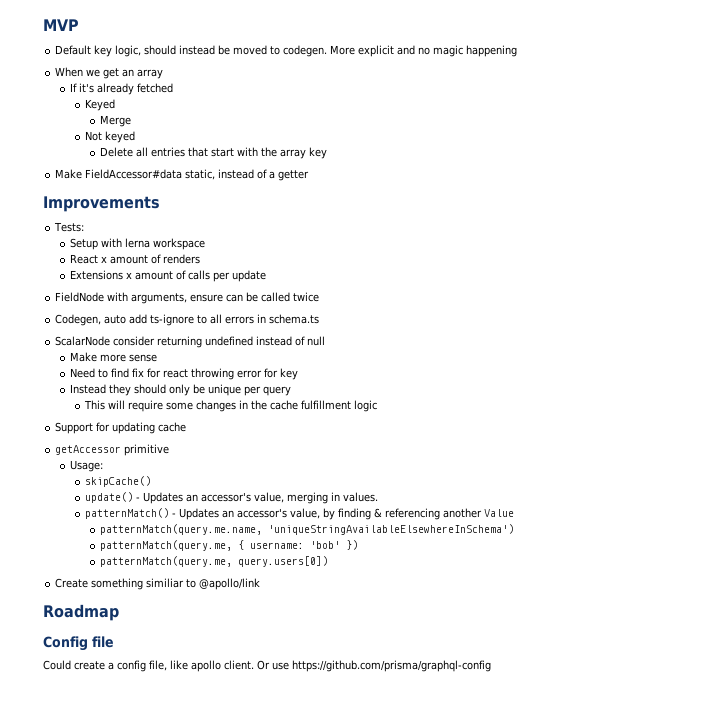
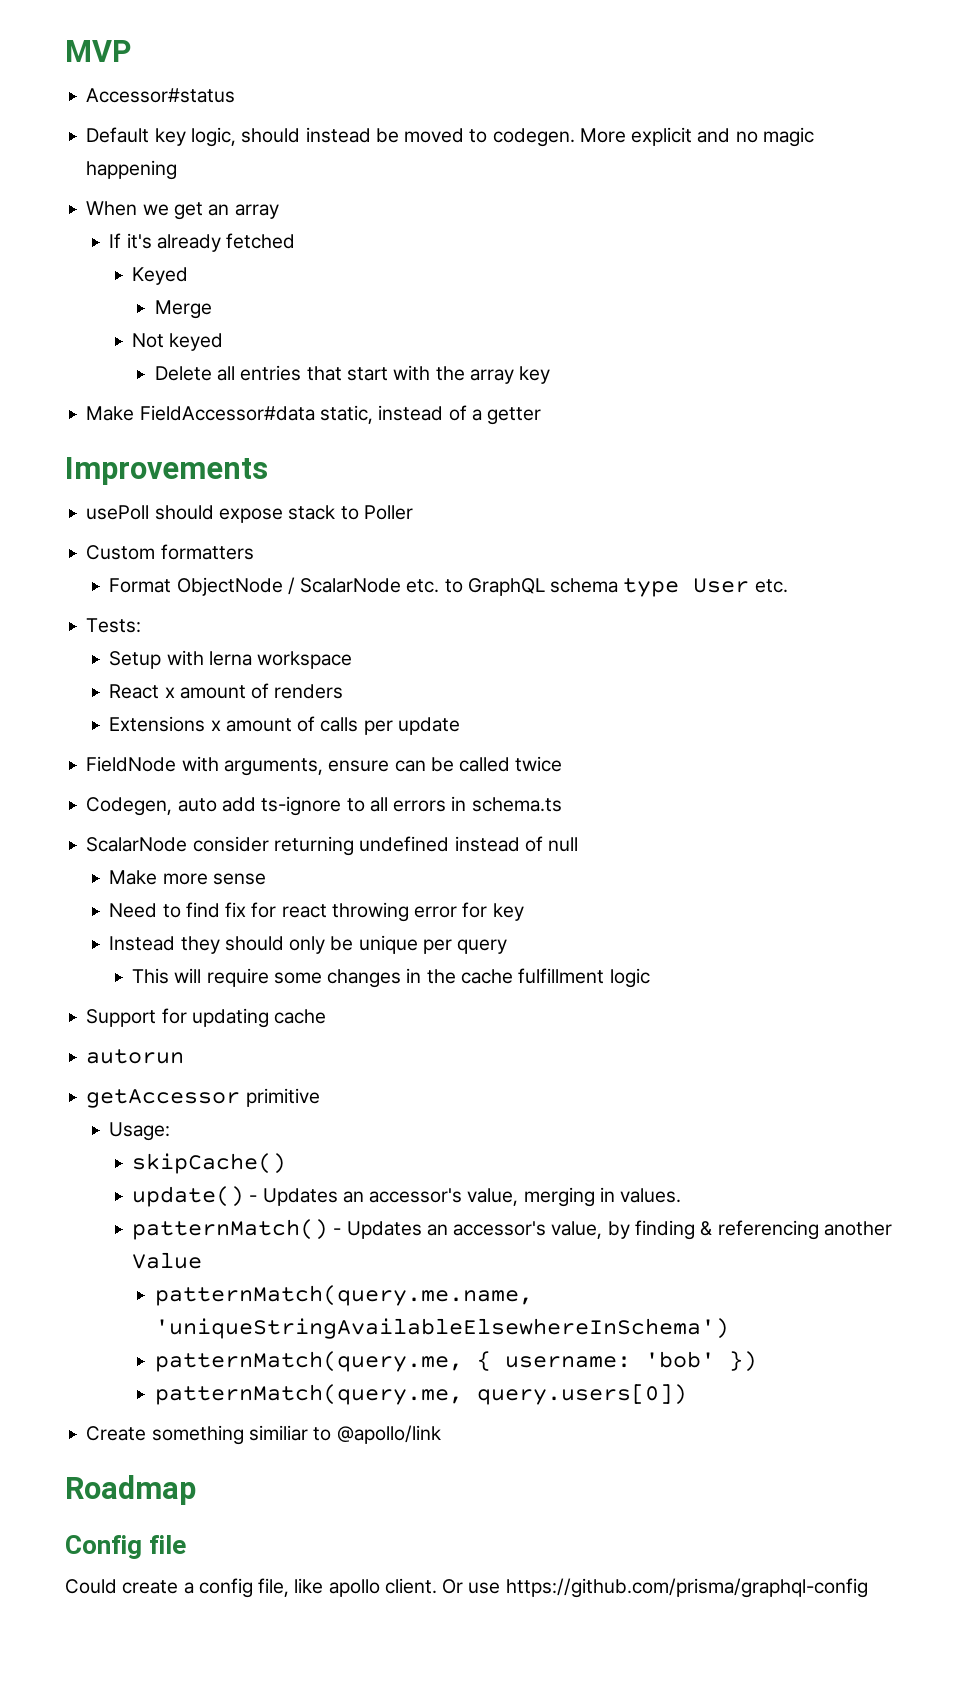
+ Accessor#status
+ usePoll should expose stack to Poller
+ Custom formatters
+ Format ObjectNode / ScalarNode etc. to GraphQL schema type User etc.
+ autorun

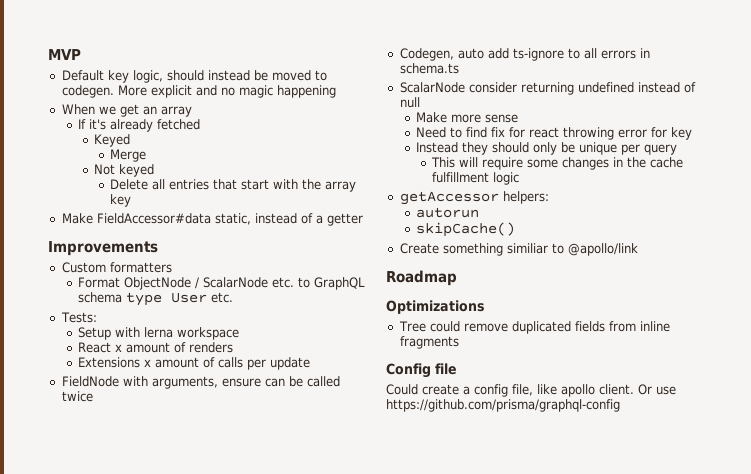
- Accessor#status
- usePoll should expose stack to Poller
- Support for updating cache
+ getAccessor helpers:
  autorun
- getAccessor primitive
- Usage:
  skipCache()
- update() - Updates an accessor's value, merging in values.
- patternMatch() - Updates an accessor's value, by finding & referencing another Value
- patternMatch(query.me.name, 'uniqueStringAvailableElsewhereInSchema')
- patternMatch(query.me, { username: 'bob' })
- patternMatch(query.me, query.users[0])
+ Optimizations
+ Tree could remove duplicated fields from inline fragments

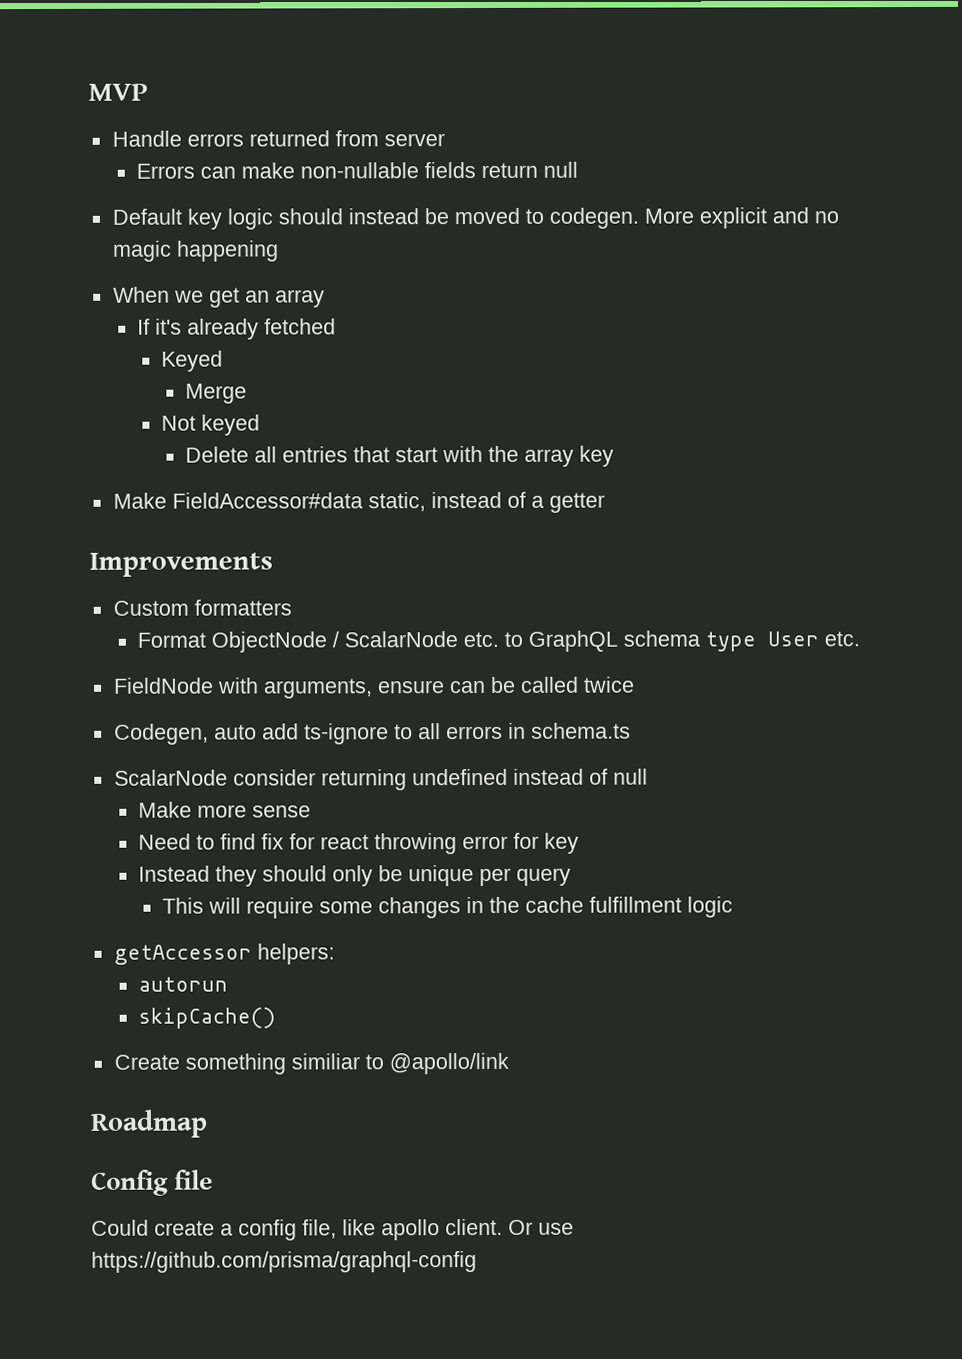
+ Handle errors returned from server
+ Errors can make non-nullable fields return null
- Default key logic, should instead be moved to codegen.
+ Default key logic should instead be moved to codegen.
- Tests:
- Setup with lerna workspace
- React x amount of renders
- Extensions x amount of calls per update
- Optimizations
- Tree could remove duplicated fields from inline fragments

